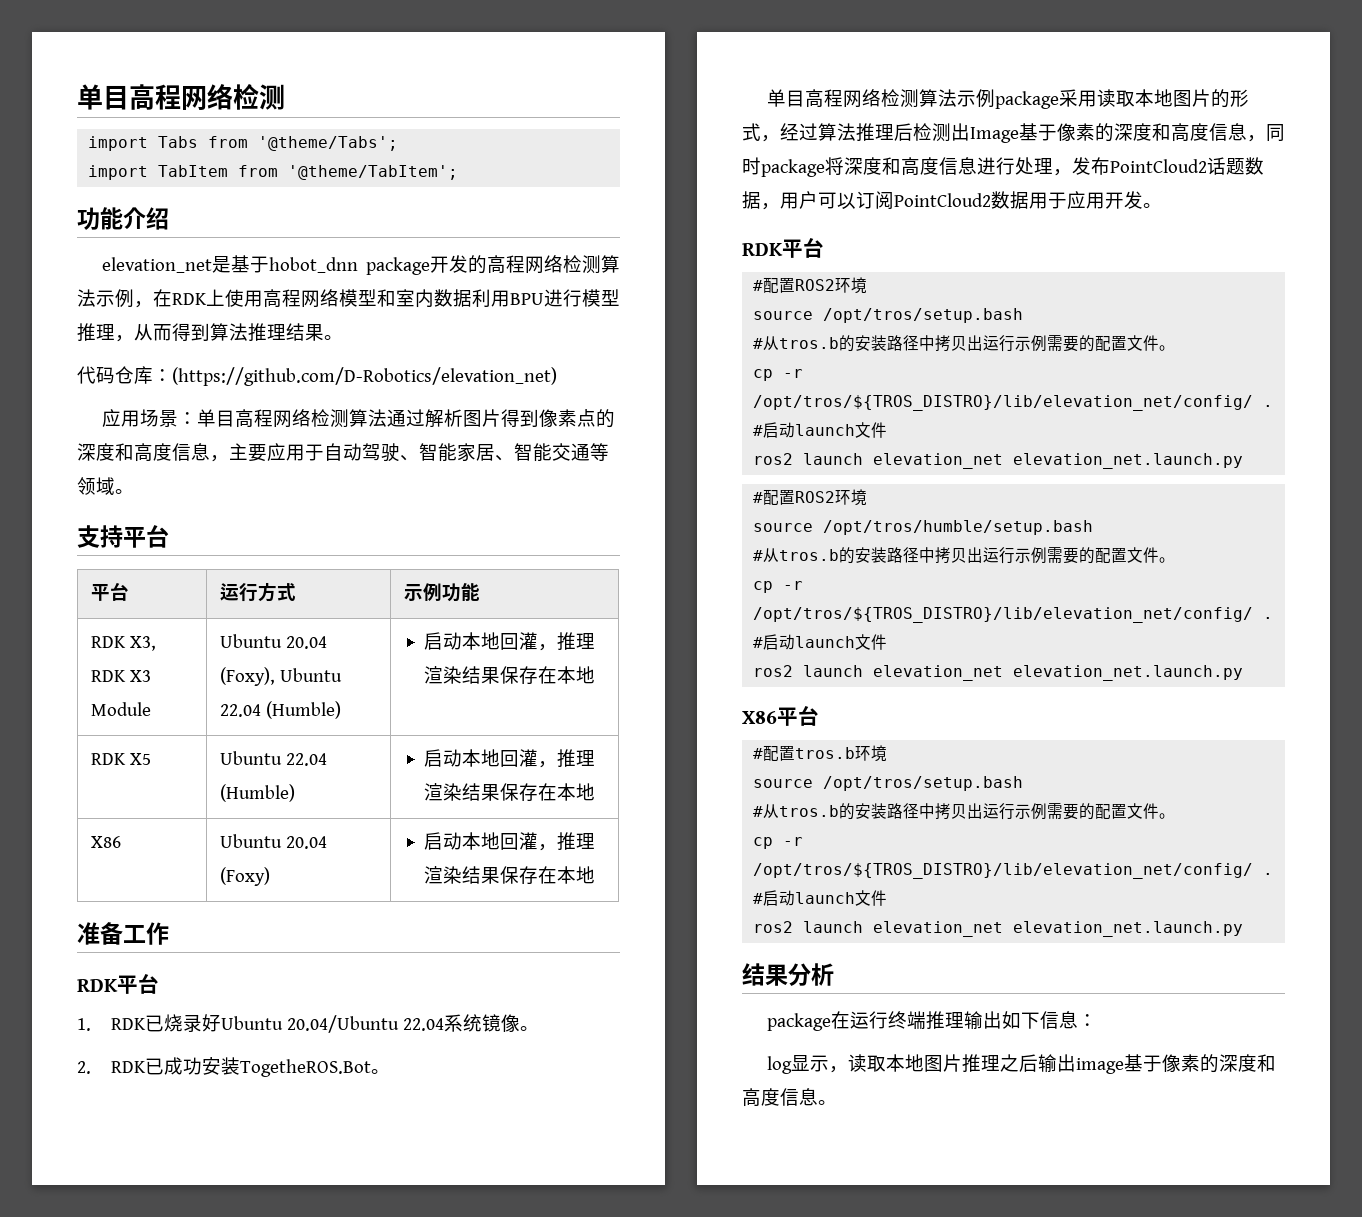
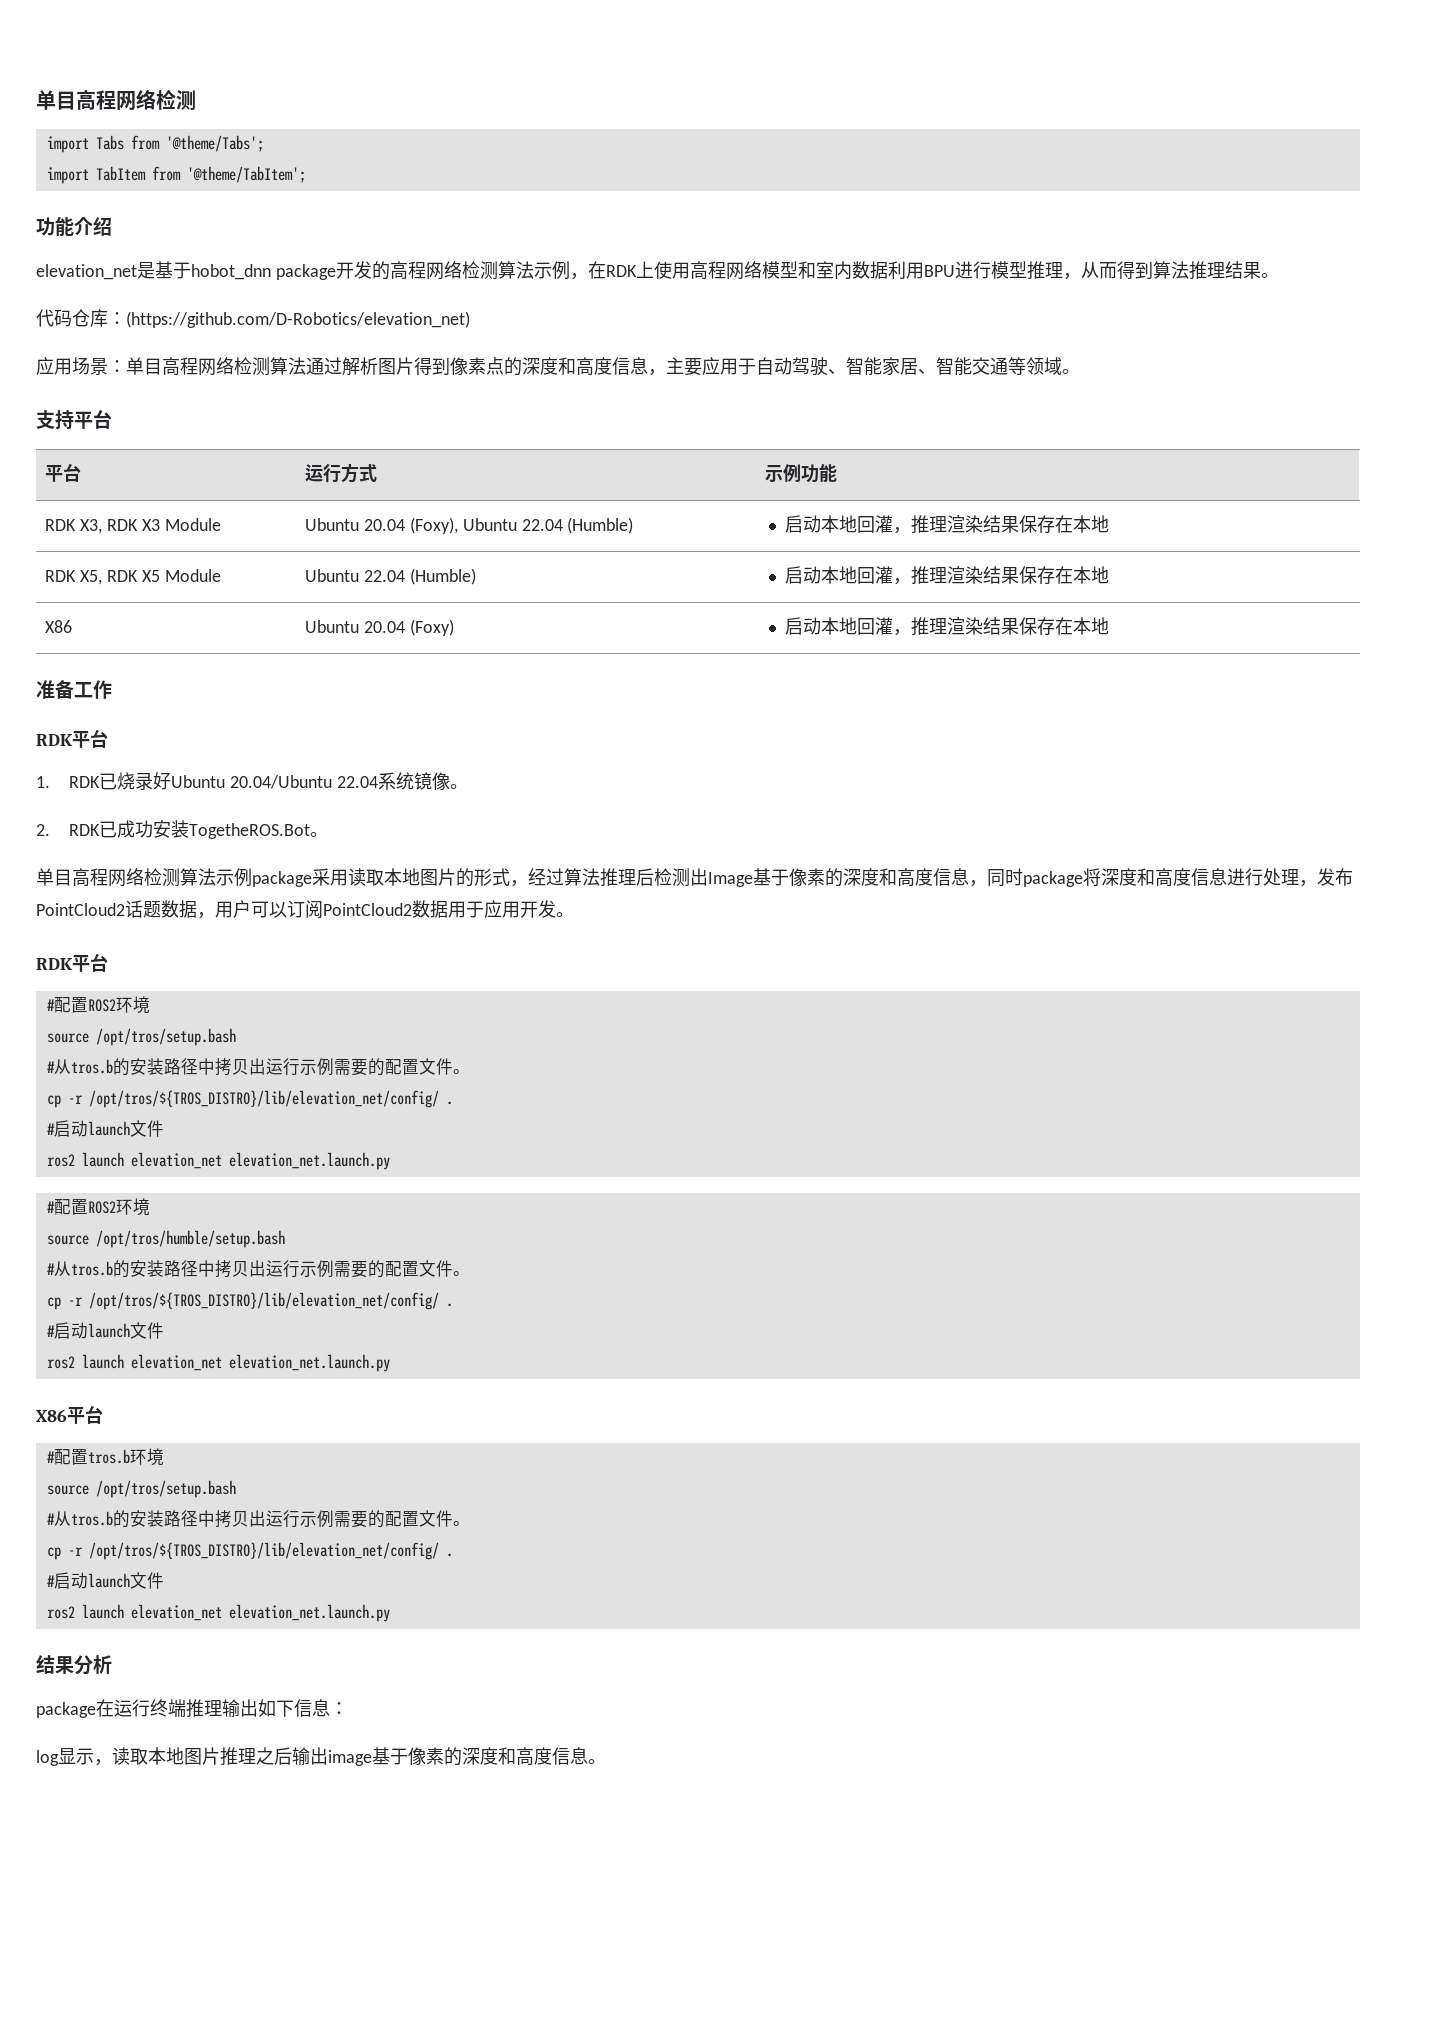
- RDK X5 | Ubuntu 22.04 (Humble) | 启动本地回灌，推理渲染结果保存在本地
+ RDK X5, RDK X5 Module | Ubuntu 22.04 (Humble) | 启动本地回灌，推理渲染结果保存在本地

